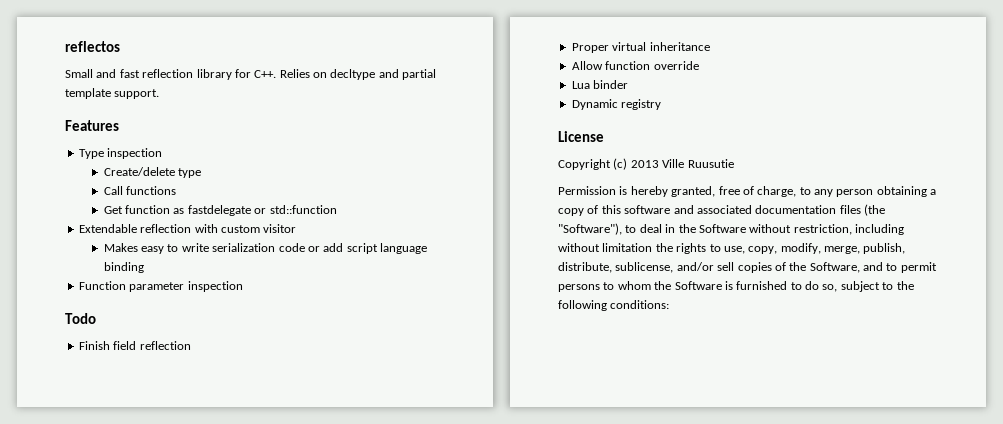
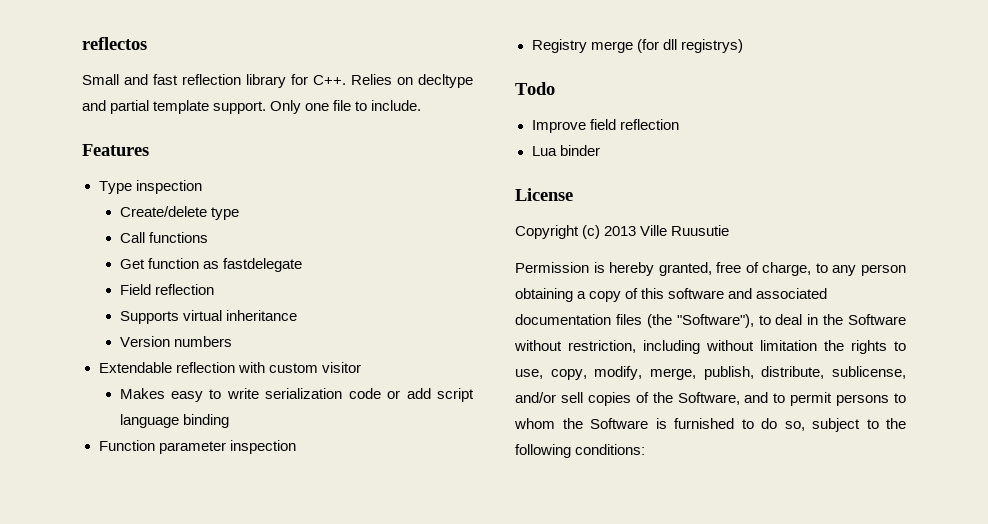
+ Only one file to include.
- Get function as fastdelegate or std::function
+ Get function as fastdelegate
+ Field reflection
+ Supports virtual inheritance
+ Version numbers
+ Registry merge (for dll registrys)
- Finish field reflection
+ Improve field reflection
- Proper virtual inheritance
- Allow function override
- Dynamic registry

